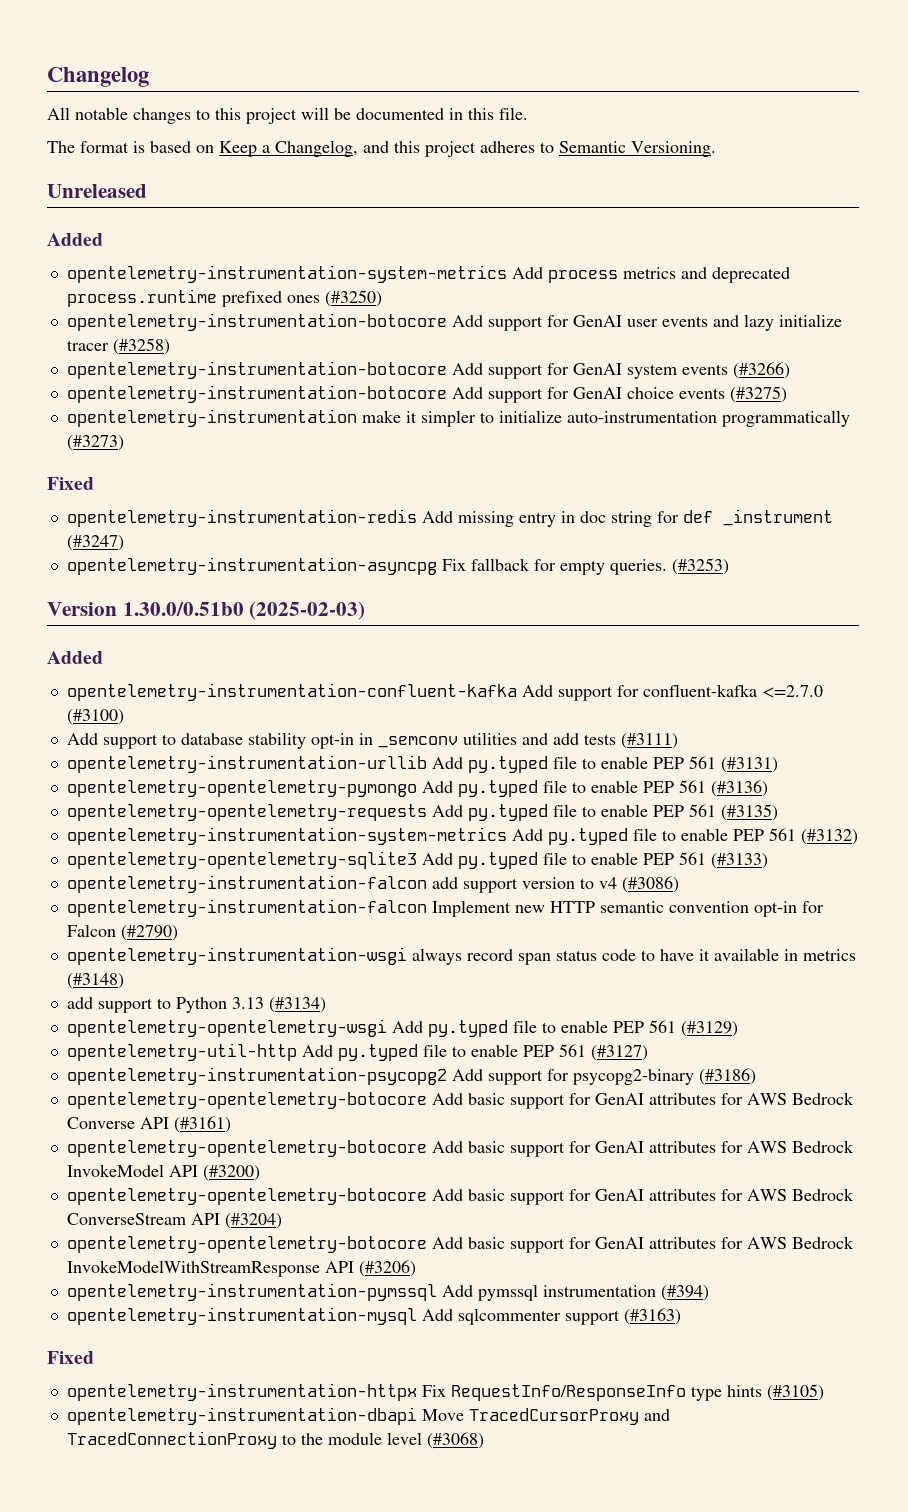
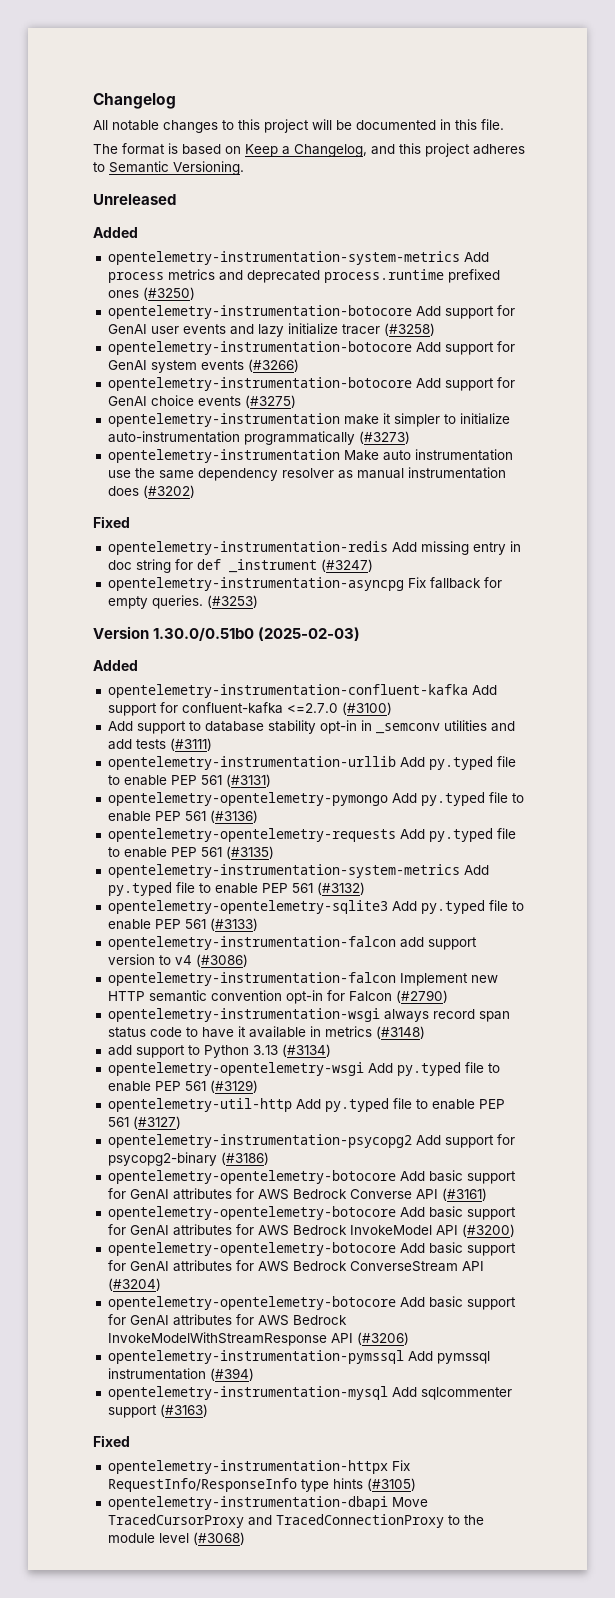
+ opentelemetry-instrumentation Make auto instrumentation use the same dependency resolver as manual instrumentation does (#3202)

